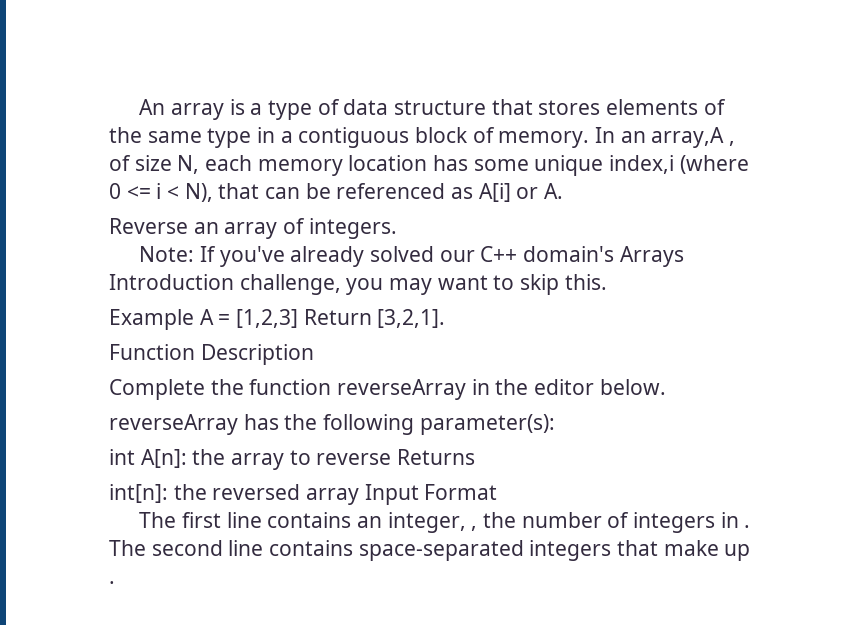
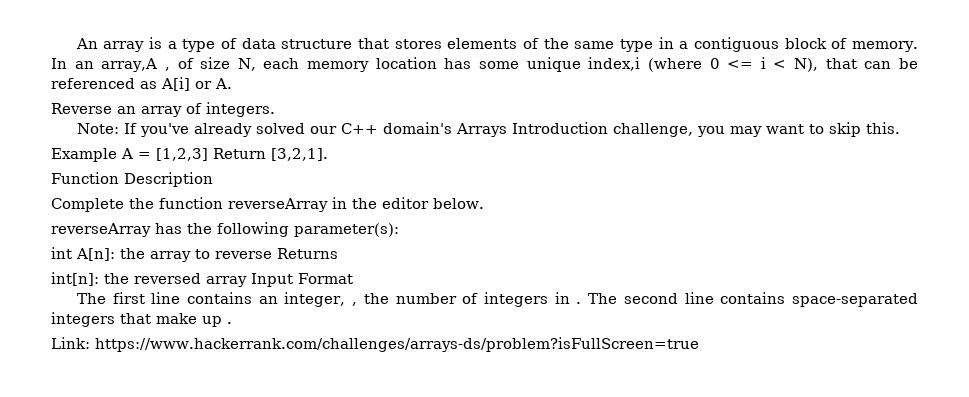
+ Link: https://www.hackerrank.com/challenges/arrays-ds/problem?isFullScreen=true

